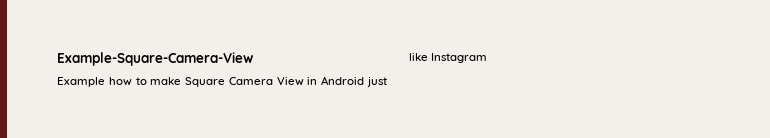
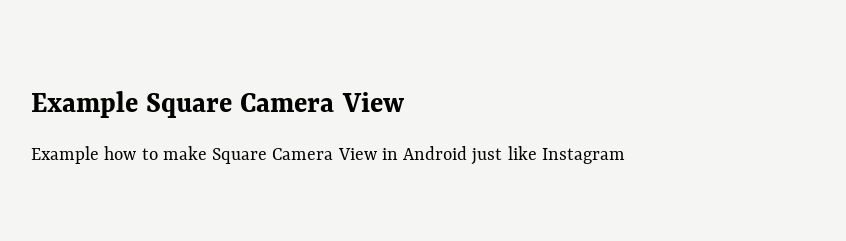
- Example-Square-Camera-View
+ Example Square Camera View

